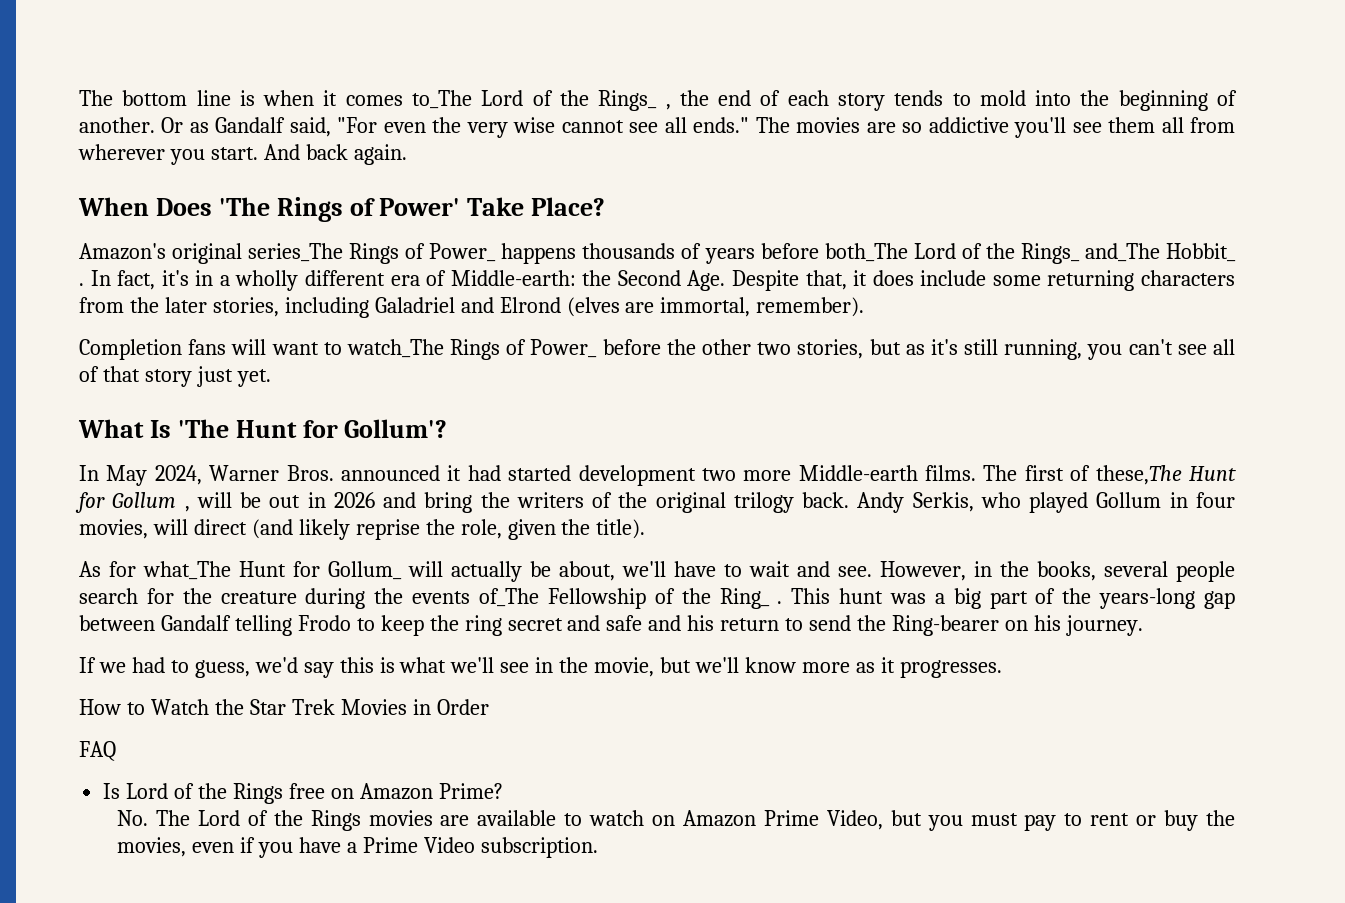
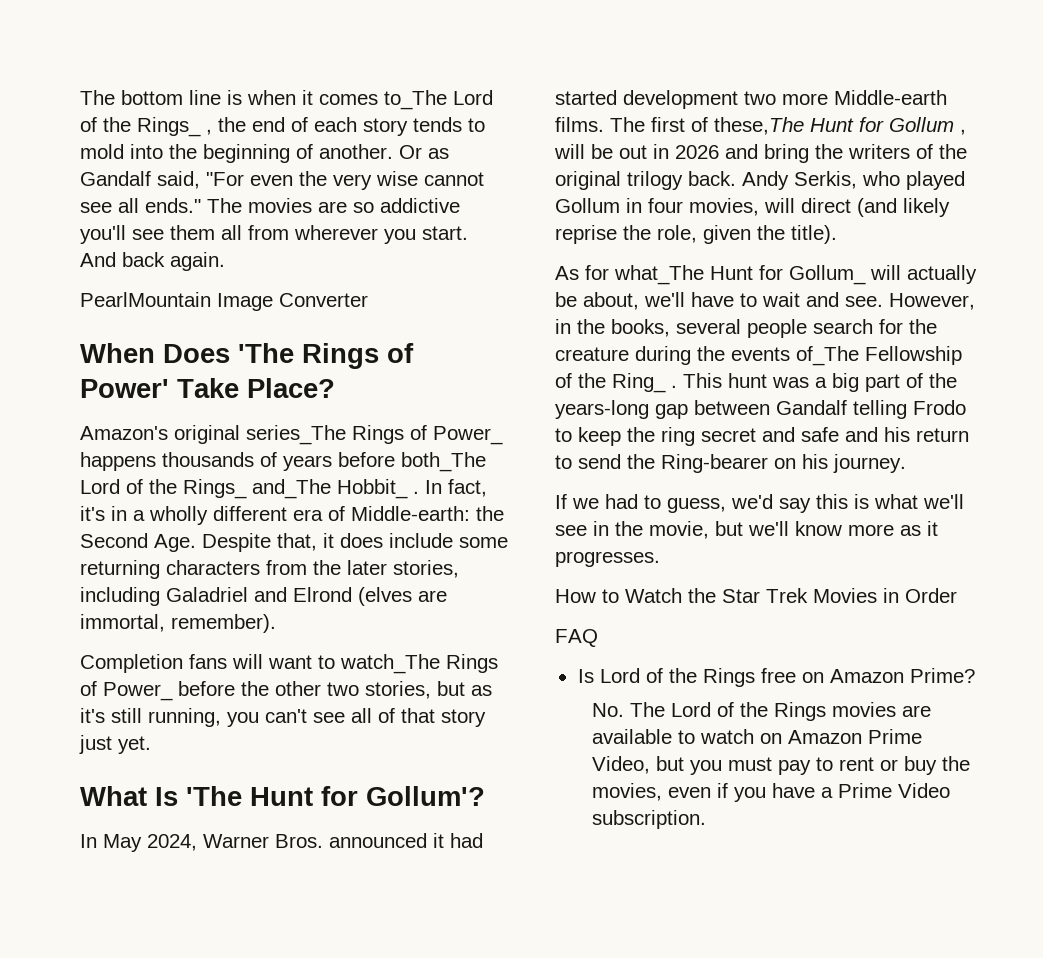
+ PearlMountain Image Converter

